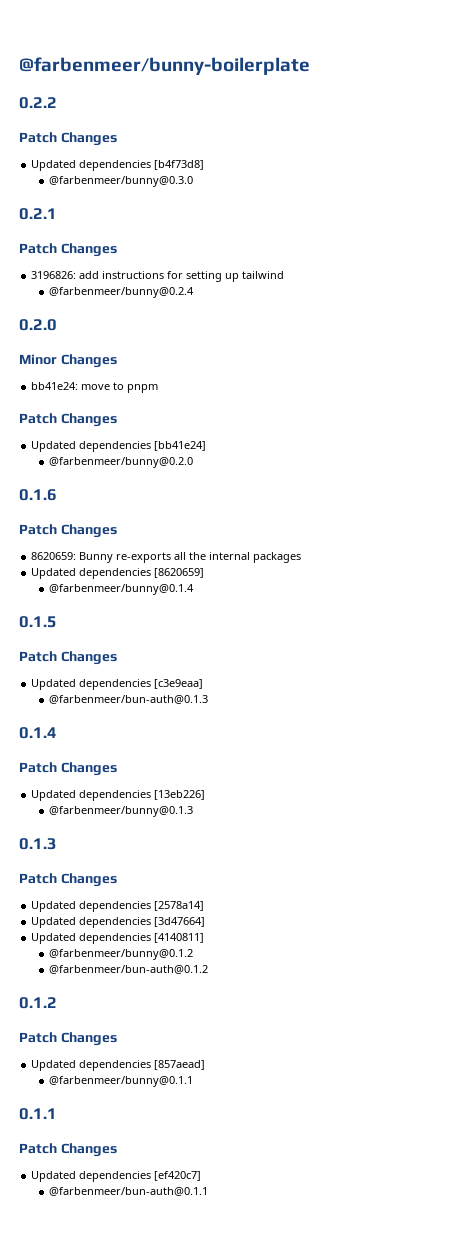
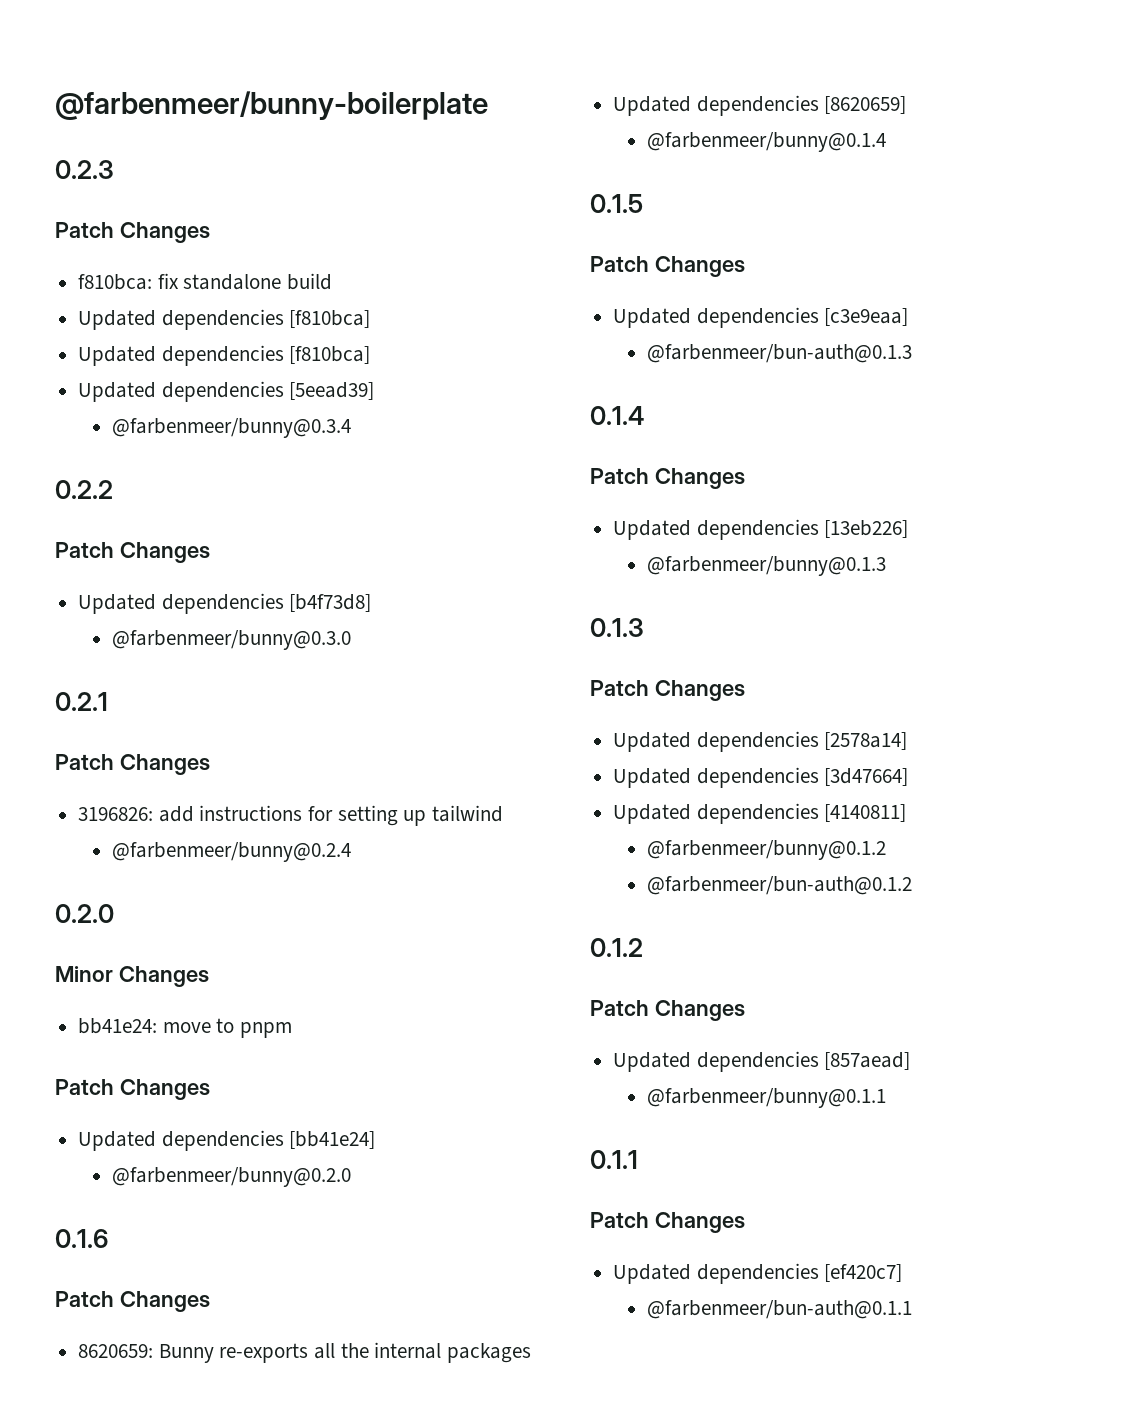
+ 0.2.3
+ Patch Changes
+ f810bca: fix standalone build
+ Updated dependencies [f810bca]
+ Updated dependencies [f810bca]
+ Updated dependencies [5eead39]
+ @farbenmeer/bunny@0.3.4

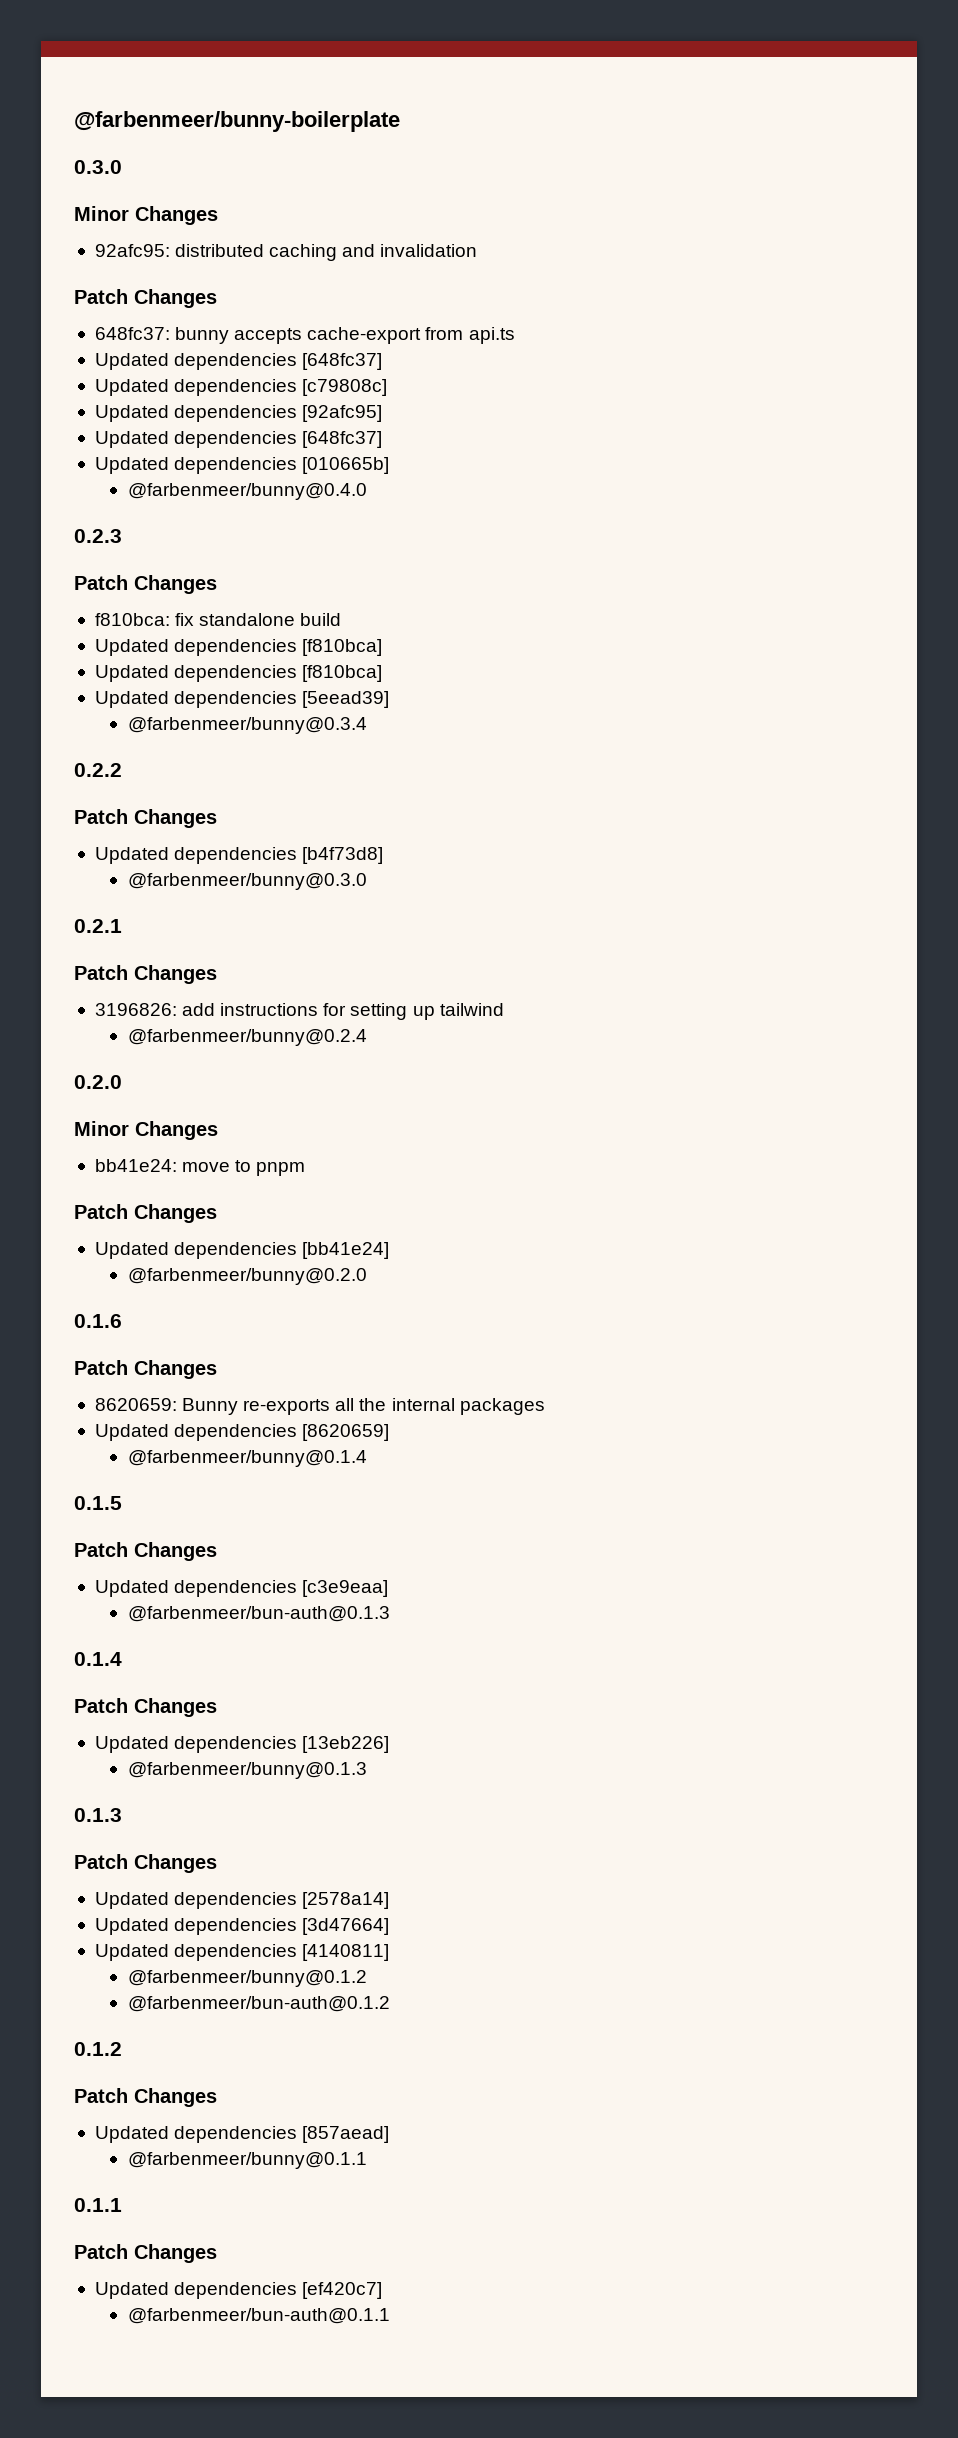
+ 0.3.0
+ Minor Changes
+ 92afc95: distributed caching and invalidation
+ Patch Changes
+ 648fc37: bunny accepts cache-export from api.ts
+ Updated dependencies [648fc37]
+ Updated dependencies [c79808c]
+ Updated dependencies [92afc95]
+ Updated dependencies [648fc37]
+ Updated dependencies [010665b]
+ @farbenmeer/bunny@0.4.0

